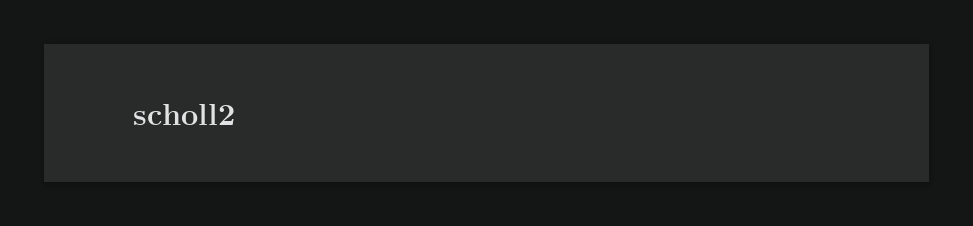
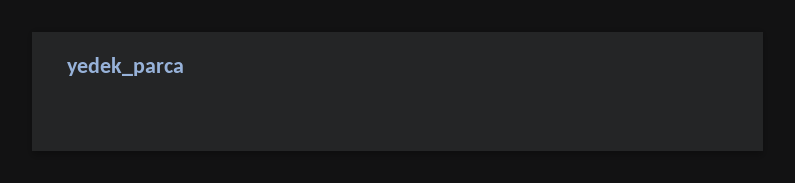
- scholl2
+ yedek_parca

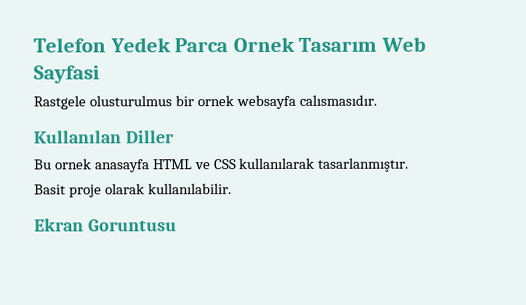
- yedek_parca
+ Telefon Yedek Parca Ornek Tasarım Web Sayfasi
+ Rastgele olusturulmus bir ornek websayfa calısmasıdır.
+ Kullanılan Diller
+ Bu ornek anasayfa HTML ve CSS kullanılarak tasarlanmıştır.
+ Basit proje olarak kullanılabilir.
+ Ekran Goruntusu

